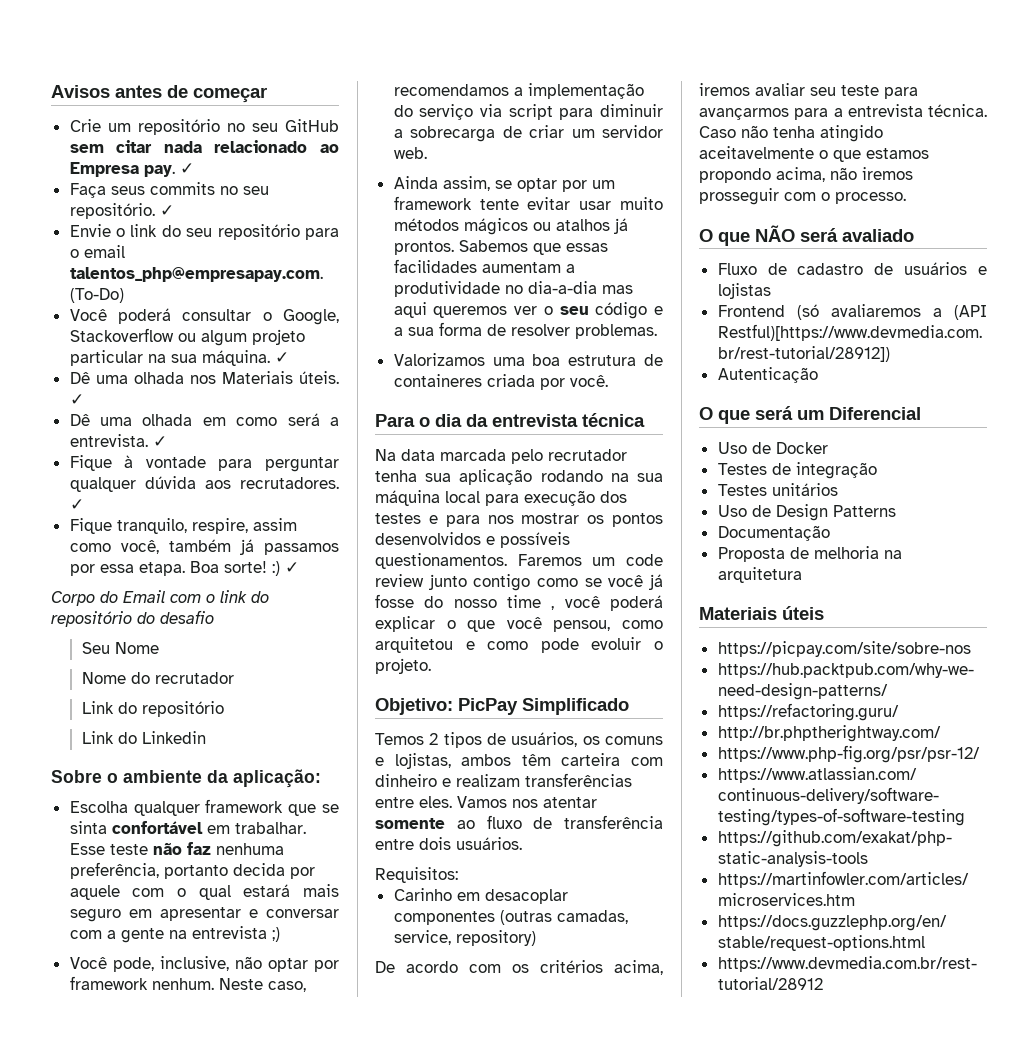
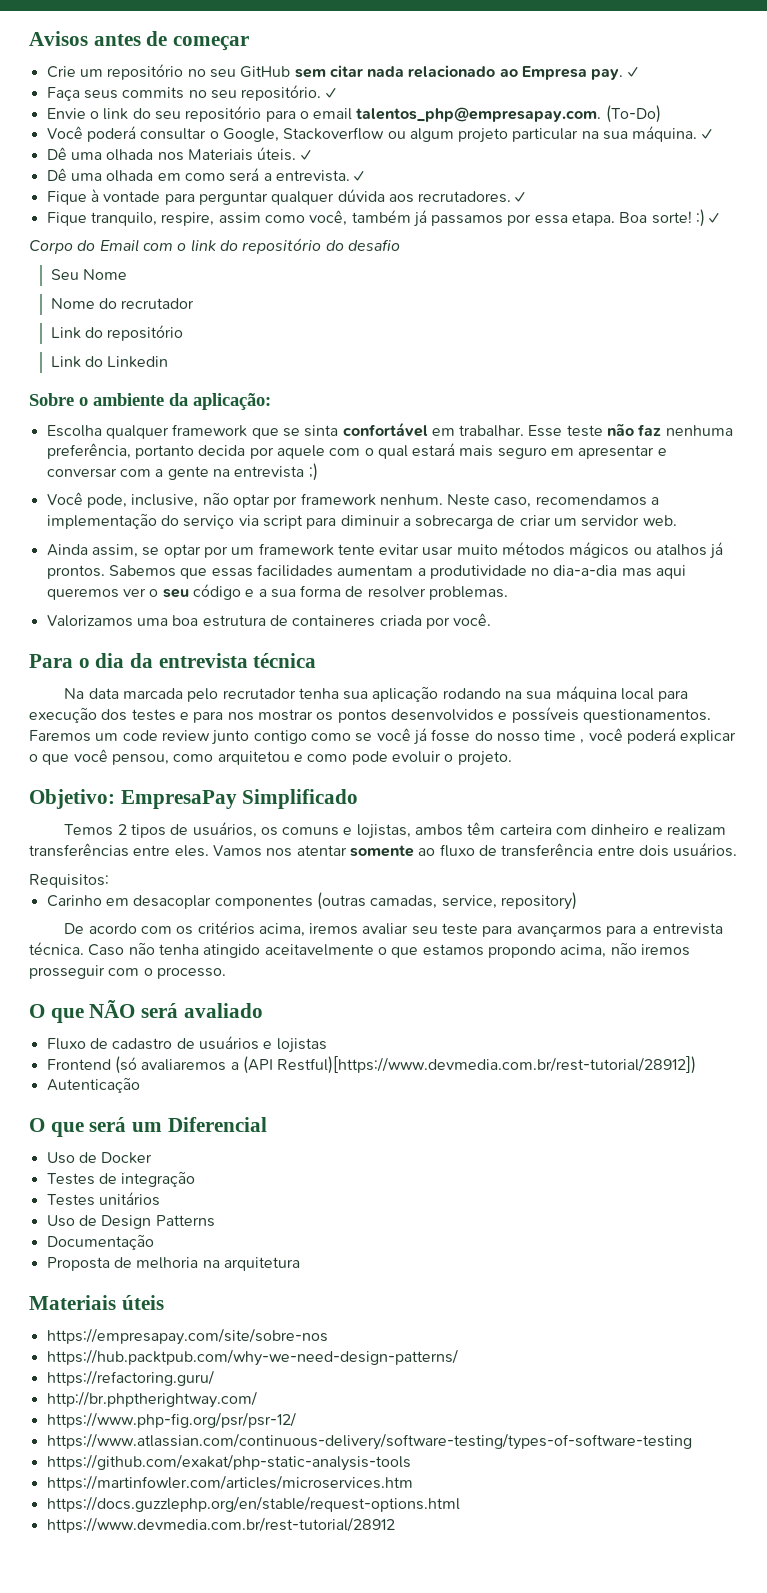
- Objetivo: PicPay Simplificado
+ Objetivo: EmpresaPay Simplificado
- https://picpay.com/site/sobre-nos
+ https://empresapay.com/site/sobre-nos

